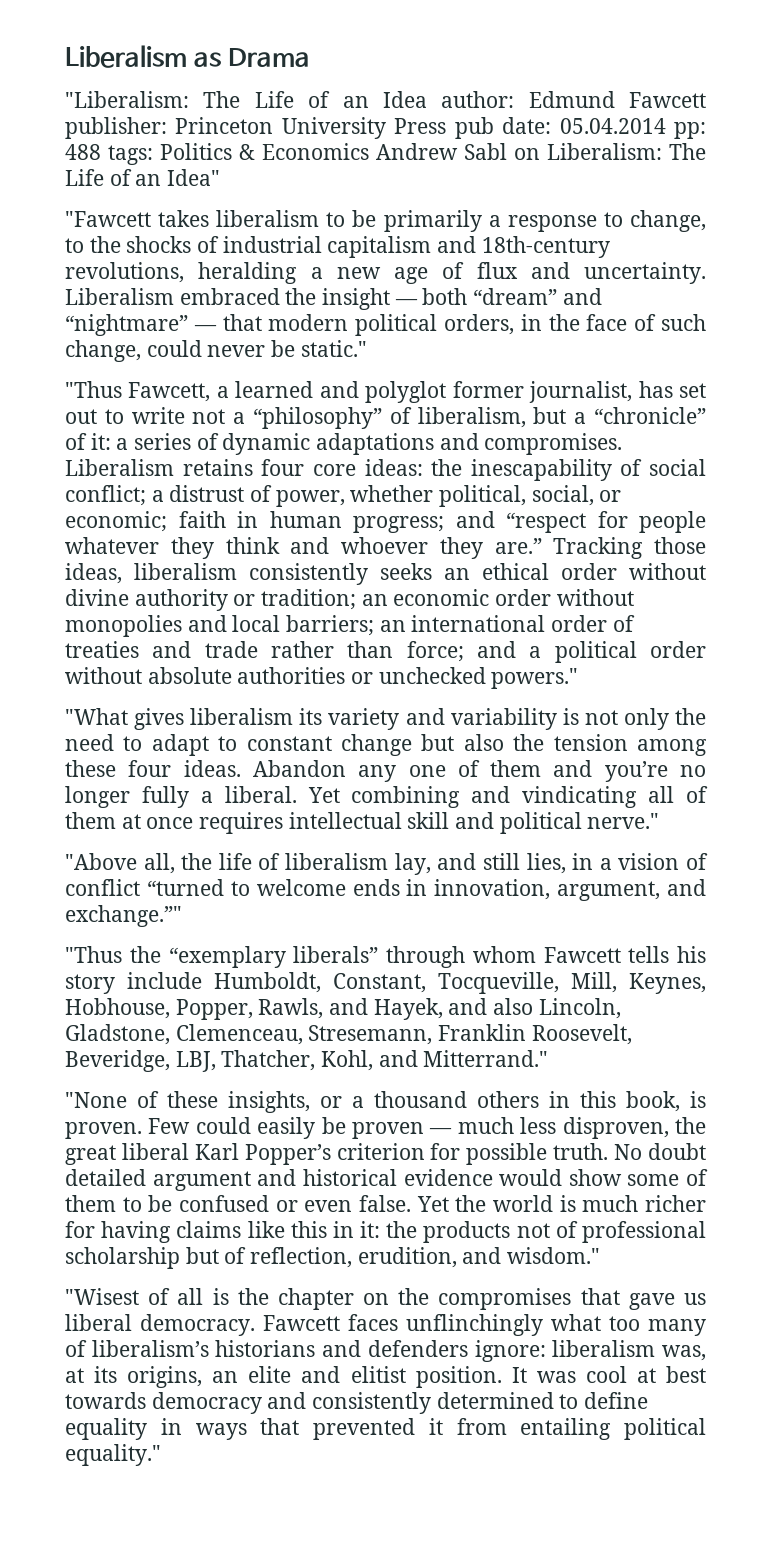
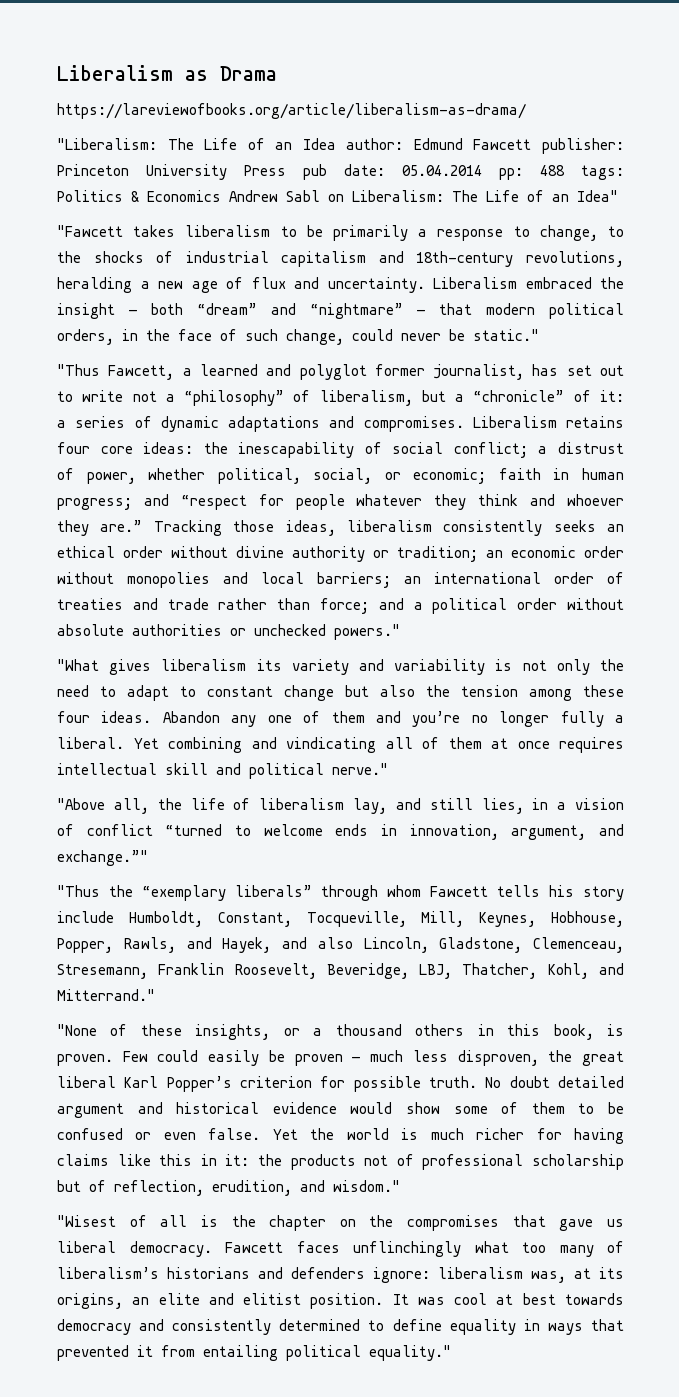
+ https://lareviewofbooks.org/article/liberalism-as-drama/

